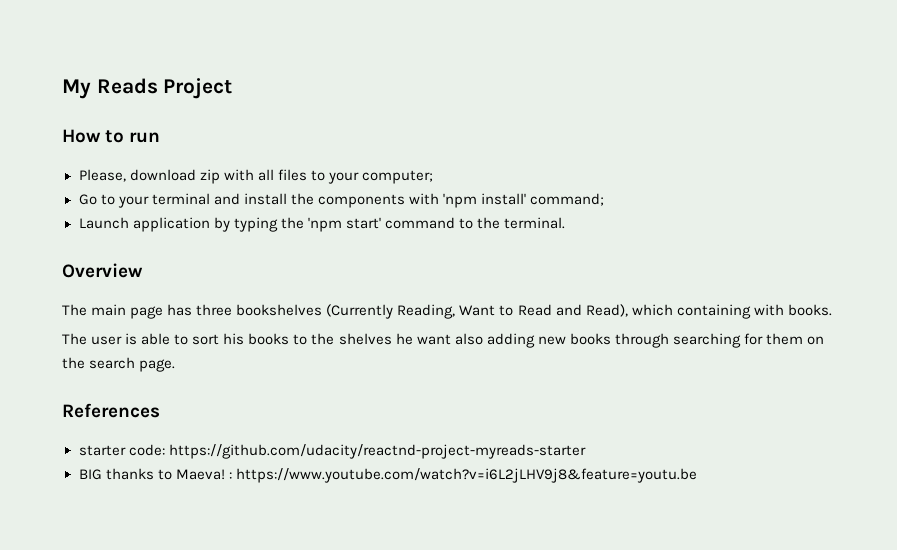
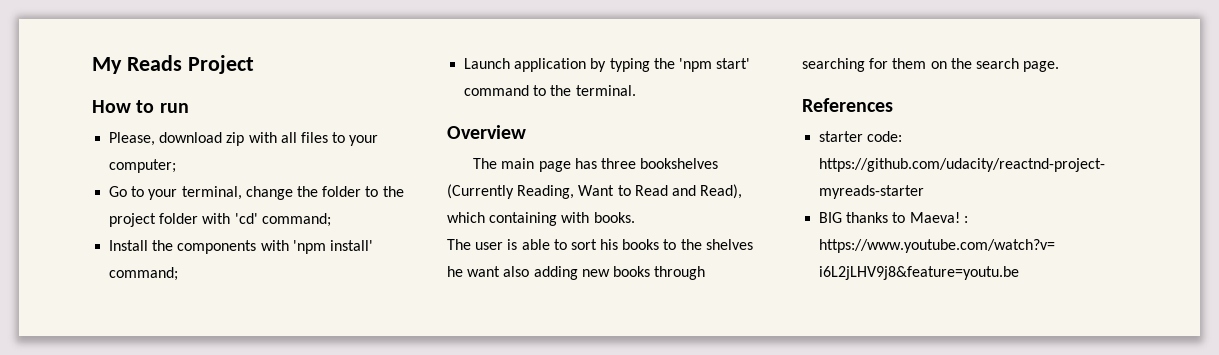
- Go to your terminal and install the components with 'npm install' command;
+ Go to your terminal, change the folder to the project folder with 'cd' command;
+ Install the components with 'npm install' command;

